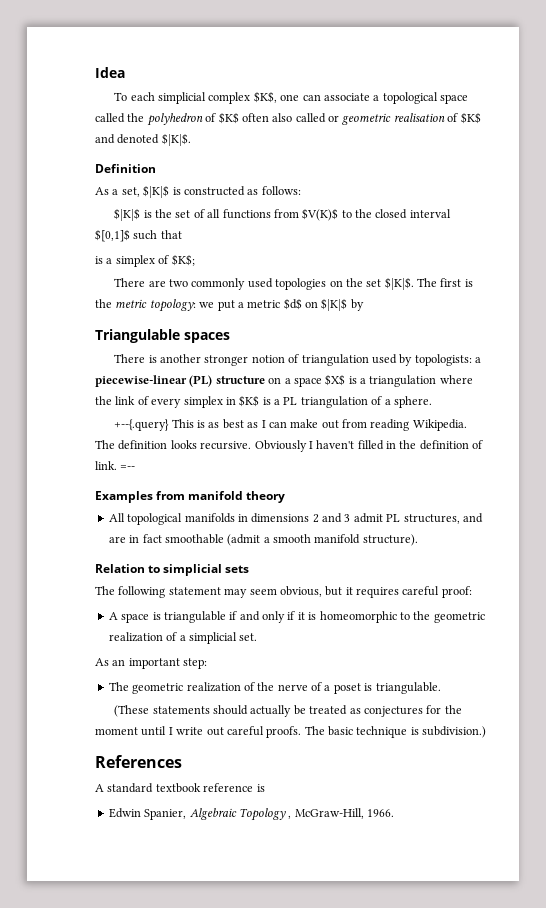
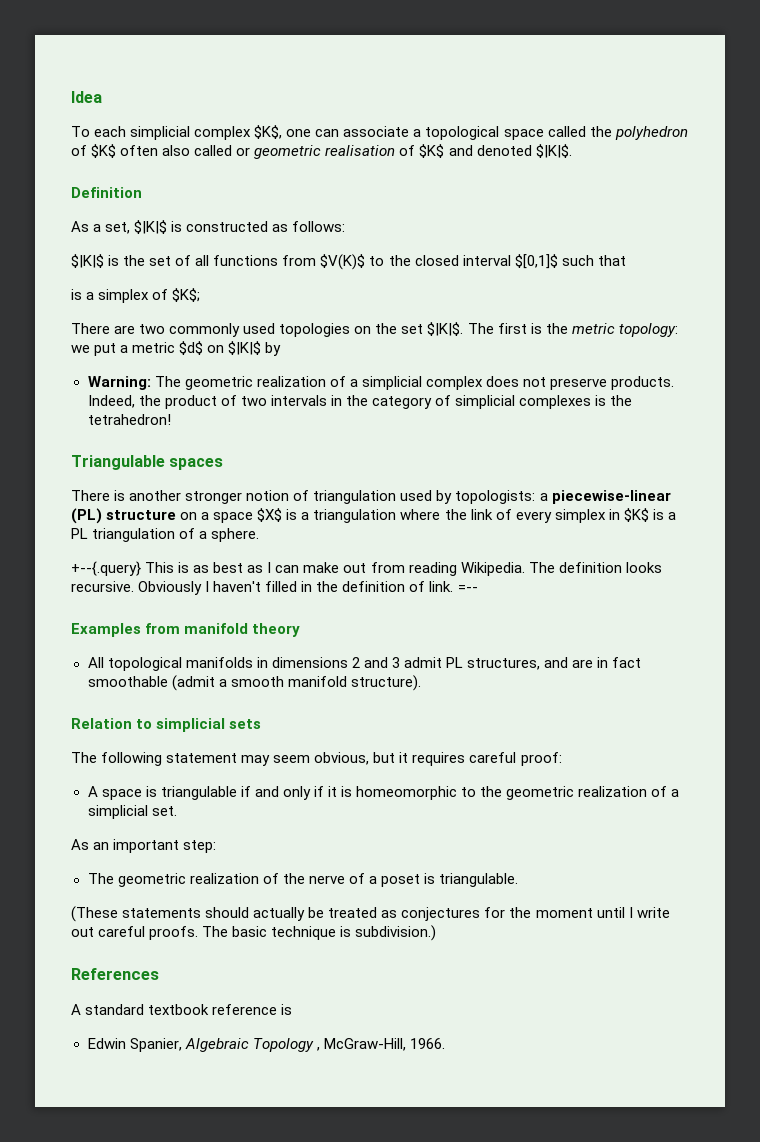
+ Warning: The geometric realization of a simplicial complex does not preserve products. Indeed, the product of two intervals in the category of simplicial complexes is the tetrahedron!

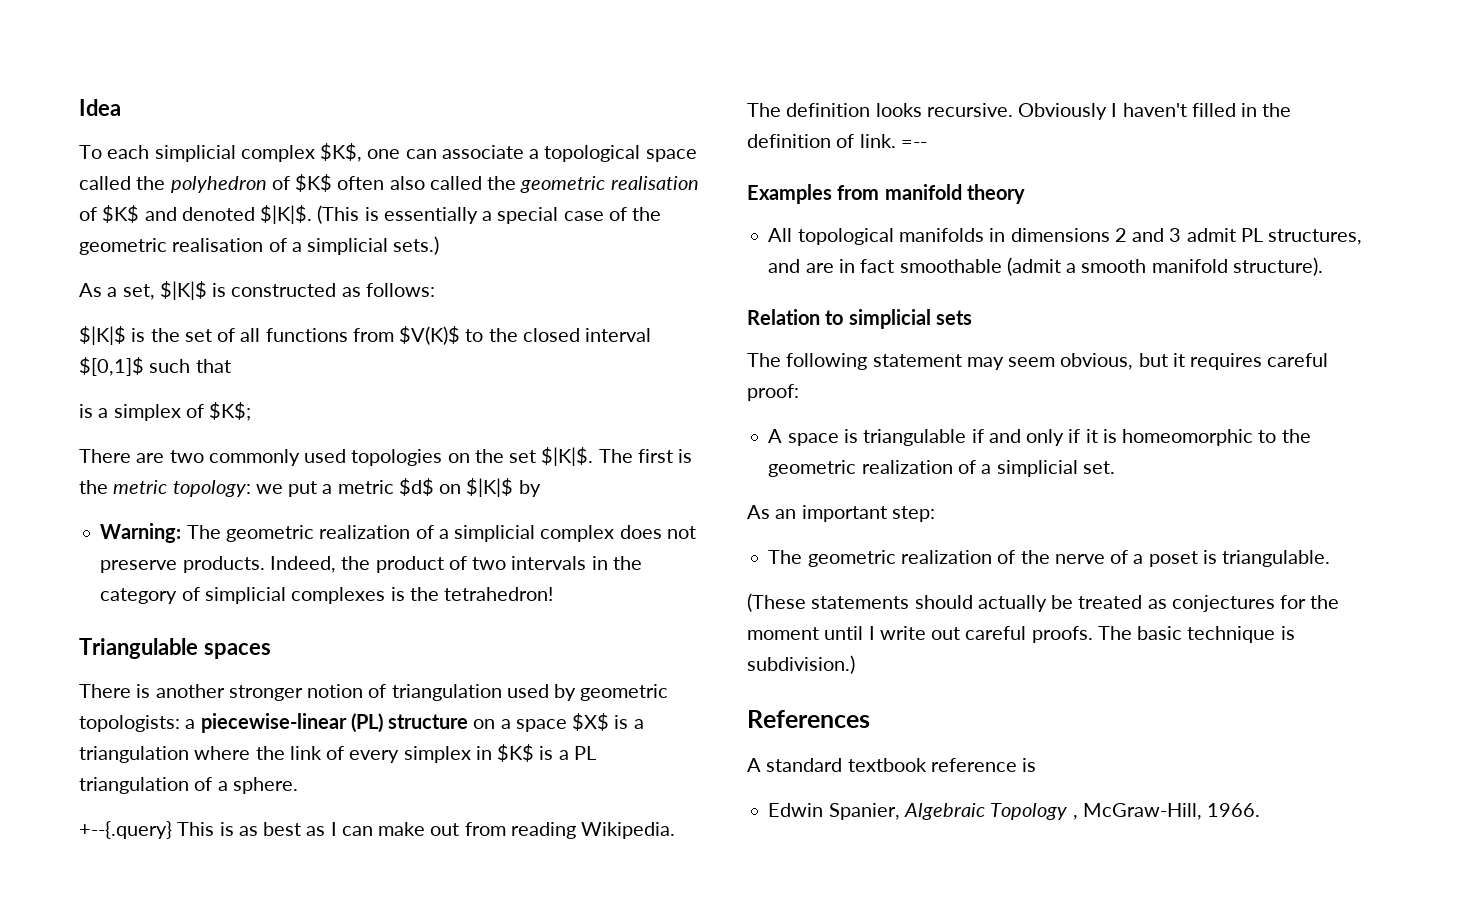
- To each simplicial complex $K$, one can associate a topological space called the polyhedron of $K$ often also called or geometric realisation of $K$ and denoted $|K|$.
- Definition
+ To each simplicial complex $K$, one can associate a topological space called the polyhedron of $K$ often also called the geometric realisation of $K$ and denoted $|K|$. (This is essentially a special case of the geometric realisation of a simplicial sets.)
- There is another stronger notion of triangulation used by topologists: a piecewise-linear (PL) structure on a space $X$ is a triangulation where the link of every simplex in $K$ is a PL triangulation of a sphere.
+ There is another stronger notion of triangulation used by geometric topologists: a piecewise-linear (PL) structure on a space $X$ is a triangulation where the link of every simplex in $K$ is a PL triangulation of a sphere.

